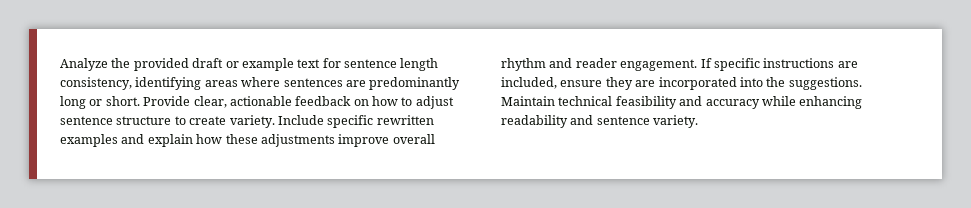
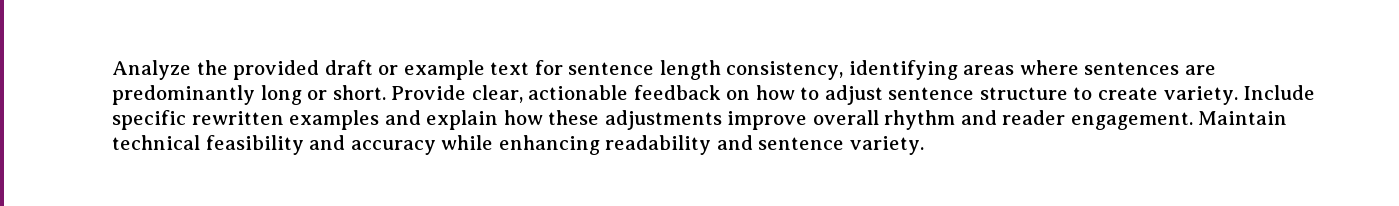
- If specific instructions are included, ensure they are incorporated into the suggestions.

